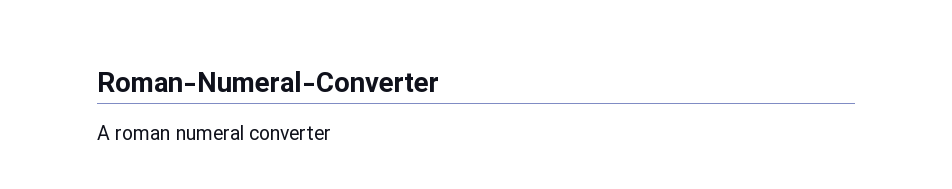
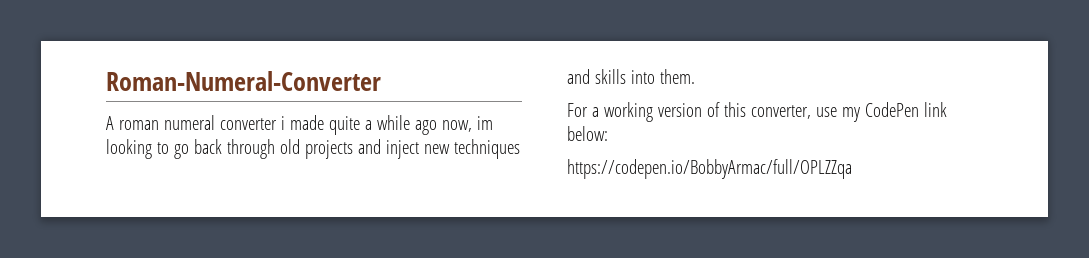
- A roman numeral converter
+ A roman numeral converter i made quite a while ago now, im looking to go back through old projects and inject new techniques and skills into them.
+ For a working version of this converter, use my CodePen link below:
+ https://codepen.io/BobbyArmac/full/OPLZZqa

